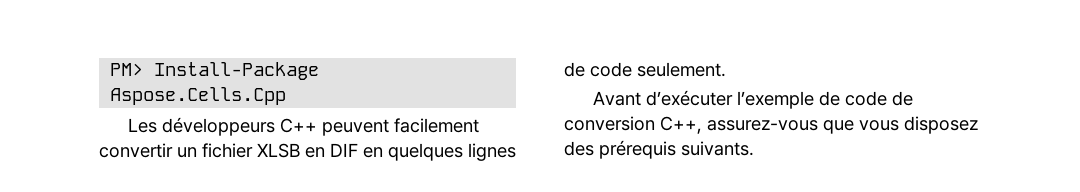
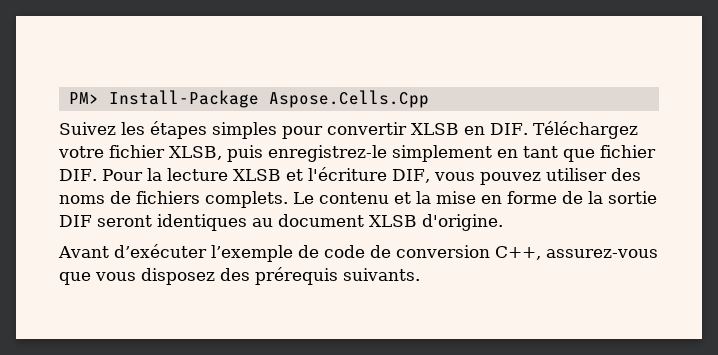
- Les développeurs C++ peuvent facilement convertir un fichier XLSB en DIF en quelques lignes de code seulement.
+ Suivez les étapes simples pour convertir XLSB en DIF. Téléchargez votre fichier XLSB, puis enregistrez-le simplement en tant que fichier DIF. Pour la lecture XLSB et l'écriture DIF, vous pouvez utiliser des noms de fichiers complets. Le contenu et la mise en forme de la sortie DIF seront identiques au document XLSB d'origine.

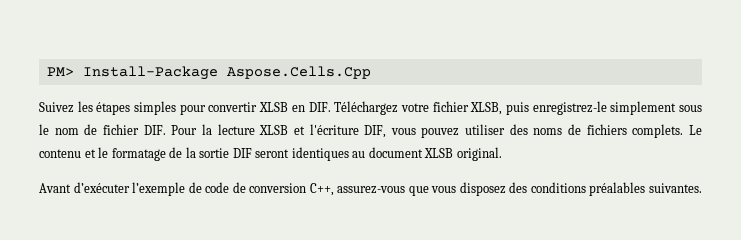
- Suivez les étapes simples pour convertir XLSB en DIF. Téléchargez votre fichier XLSB, puis enregistrez-le simplement en tant que fichier DIF. Pour la lecture XLSB et l'écriture DIF, vous pouvez utiliser des noms de fichiers complets.
+ Suivez les étapes simples pour convertir XLSB en DIF. Téléchargez votre fichier XLSB, puis enregistrez-le simplement sous le nom de fichier DIF. Pour la lecture XLSB et l'écriture DIF, vous pouvez utiliser des noms de fichiers complets.
- Le contenu et la mise en forme de la sortie DIF seront identiques au document XLSB d'origine.
+ Le contenu et le formatage de la sortie DIF seront identiques au document XLSB original.
- Avant d’exécuter l’exemple de code de conversion C++, assurez-vous que vous disposez des prérequis suivants.
+ Avant d’exécuter l’exemple de code de conversion C++, assurez-vous que vous disposez des conditions préalables suivantes.

